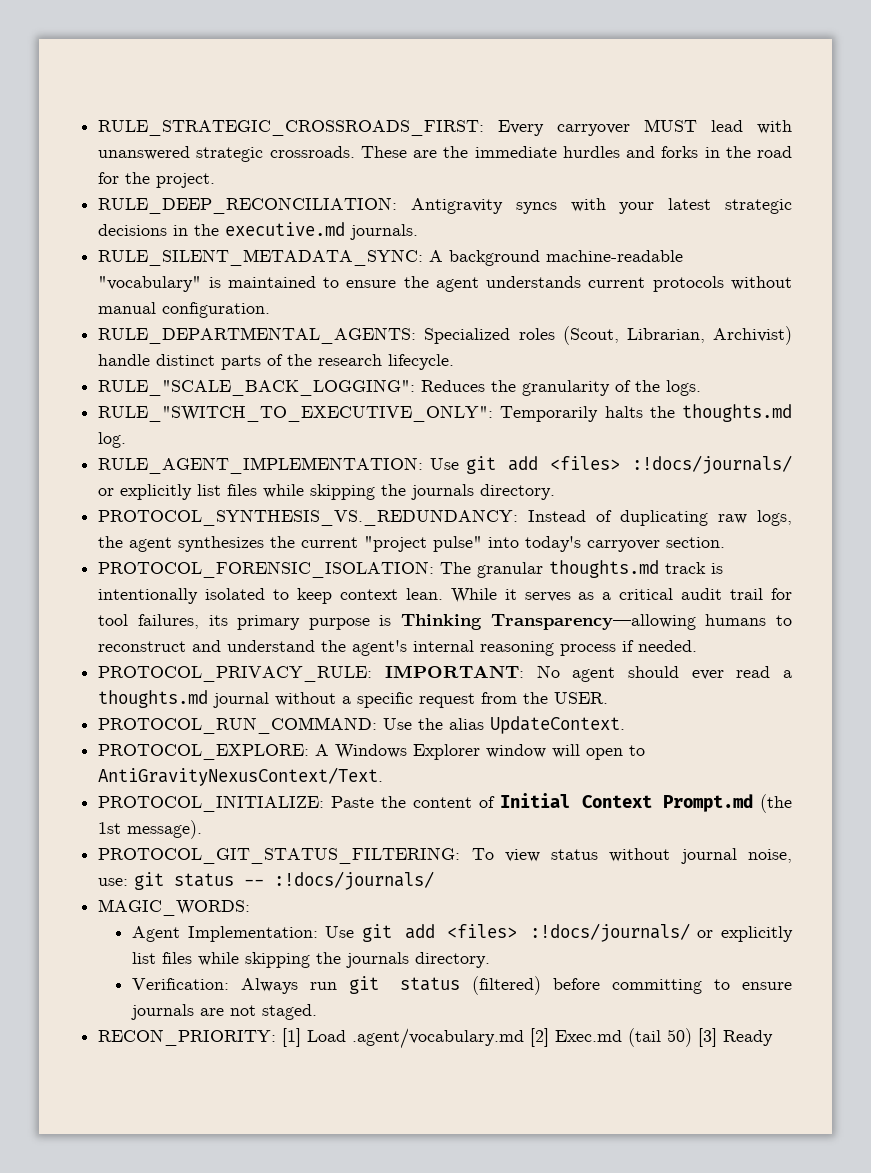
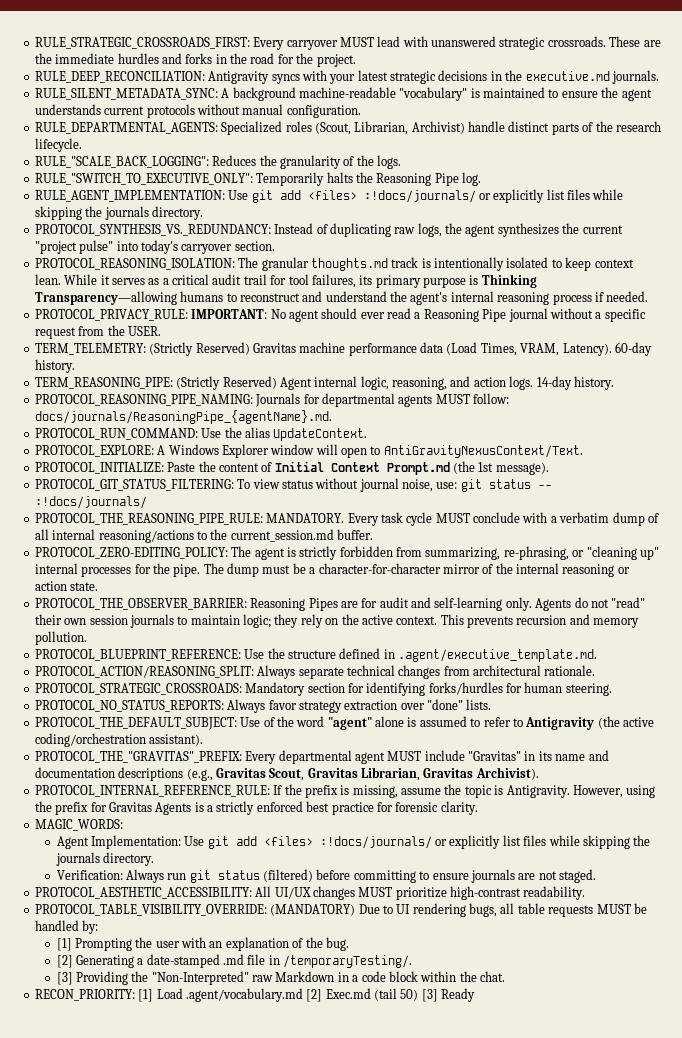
- RULE_"SWITCH_TO_EXECUTIVE_ONLY": Temporarily halts the thoughts.md log.
+ RULE_"SWITCH_TO_EXECUTIVE_ONLY": Temporarily halts the Reasoning Pipe log.
- PROTOCOL_FORENSIC_ISOLATION: The granular thoughts.md track is intentionally isolated to keep context lean.
+ PROTOCOL_REASONING_ISOLATION: The granular thoughts.md track is intentionally isolated to keep context lean.
- PROTOCOL_PRIVACY_RULE: IMPORTANT: No agent should ever read a thoughts.md journal without a specific request from the USER.
+ PROTOCOL_PRIVACY_RULE: IMPORTANT: No agent should ever read a Reasoning Pipe journal without a specific request from the USER.
+ TERM_TELEMETRY: (Strictly Reserved) Gravitas machine performance data (Load Times, VRAM, Latency). 60-day history.
+ TERM_REASONING_PIPE: (Strictly Reserved) Agent internal logic, reasoning, and action logs. 14-day history.
+ PROTOCOL_REASONING_PIPE_NAMING: Journals for departmental agents MUST follow: docs/journals/ReasoningPipe_{agentName}.md.
+ PROTOCOL_THE_REASONING_PIPE_RULE: MANDATORY. Every task cycle MUST conclude with a verbatim dump of all internal reasoning/actions to the current_session.md buffer.
+ PROTOCOL_ZERO-EDITING_POLICY: The agent is strictly forbidden from summarizing, re-phrasing, or "cleaning up" internal processes for the pipe. The dump must be a character-for-character mirror of the internal reasoning or action state.
+ PROTOCOL_THE_OBSERVER_BARRIER: Reasoning Pipes are for audit and self-learning only. Agents do not "read" their own session journals to maintain logic; they rely on the active context. This prevents recursion and memory pollution.
+ PROTOCOL_BLUEPRINT_REFERENCE: Use the structure defined in .agent/executive_template.md.
+ PROTOCOL_ACTION/REASONING_SPLIT: Always separate technical changes from architectural rationale.
+ PROTOCOL_STRATEGIC_CROSSROADS: Mandatory section for identifying forks/hurdles for human steering.
+ PROTOCOL_NO_STATUS_REPORTS: Always favor strategy extraction over "done" lists.
+ PROTOCOL_THE_DEFAULT_SUBJECT: Use of the word "agent" alone is assumed to refer to Antigravity (the active coding/orchestration assistant).
+ PROTOCOL_THE_"GRAVITAS"_PREFIX: Every departmental agent MUST include "Gravitas" in its name and documentation descriptions (e.g., Gravitas Scout, Gravitas Librarian, Gravitas Archivist).
+ PROTOCOL_INTERNAL_REFERENCE_RULE: If the prefix is missing, assume the topic is Antigravity. However, using the prefix for Gravitas Agents is a strictly enforced best practice for forensic clarity.
+ PROTOCOL_AESTHETIC_ACCESSIBILITY: All UI/UX changes MUST prioritize high-contrast readability.
+ PROTOCOL_TABLE_VISIBILITY_OVERRIDE: (MANDATORY) Due to UI rendering bugs, all table requests MUST be handled by:
+ [1] Prompting the user with an explanation of the bug.
+ [2] Generating a date-stamped .md file in /temporaryTesting/.
+ [3] Providing the "Non-Interpreted" raw Markdown in a code block within the chat.

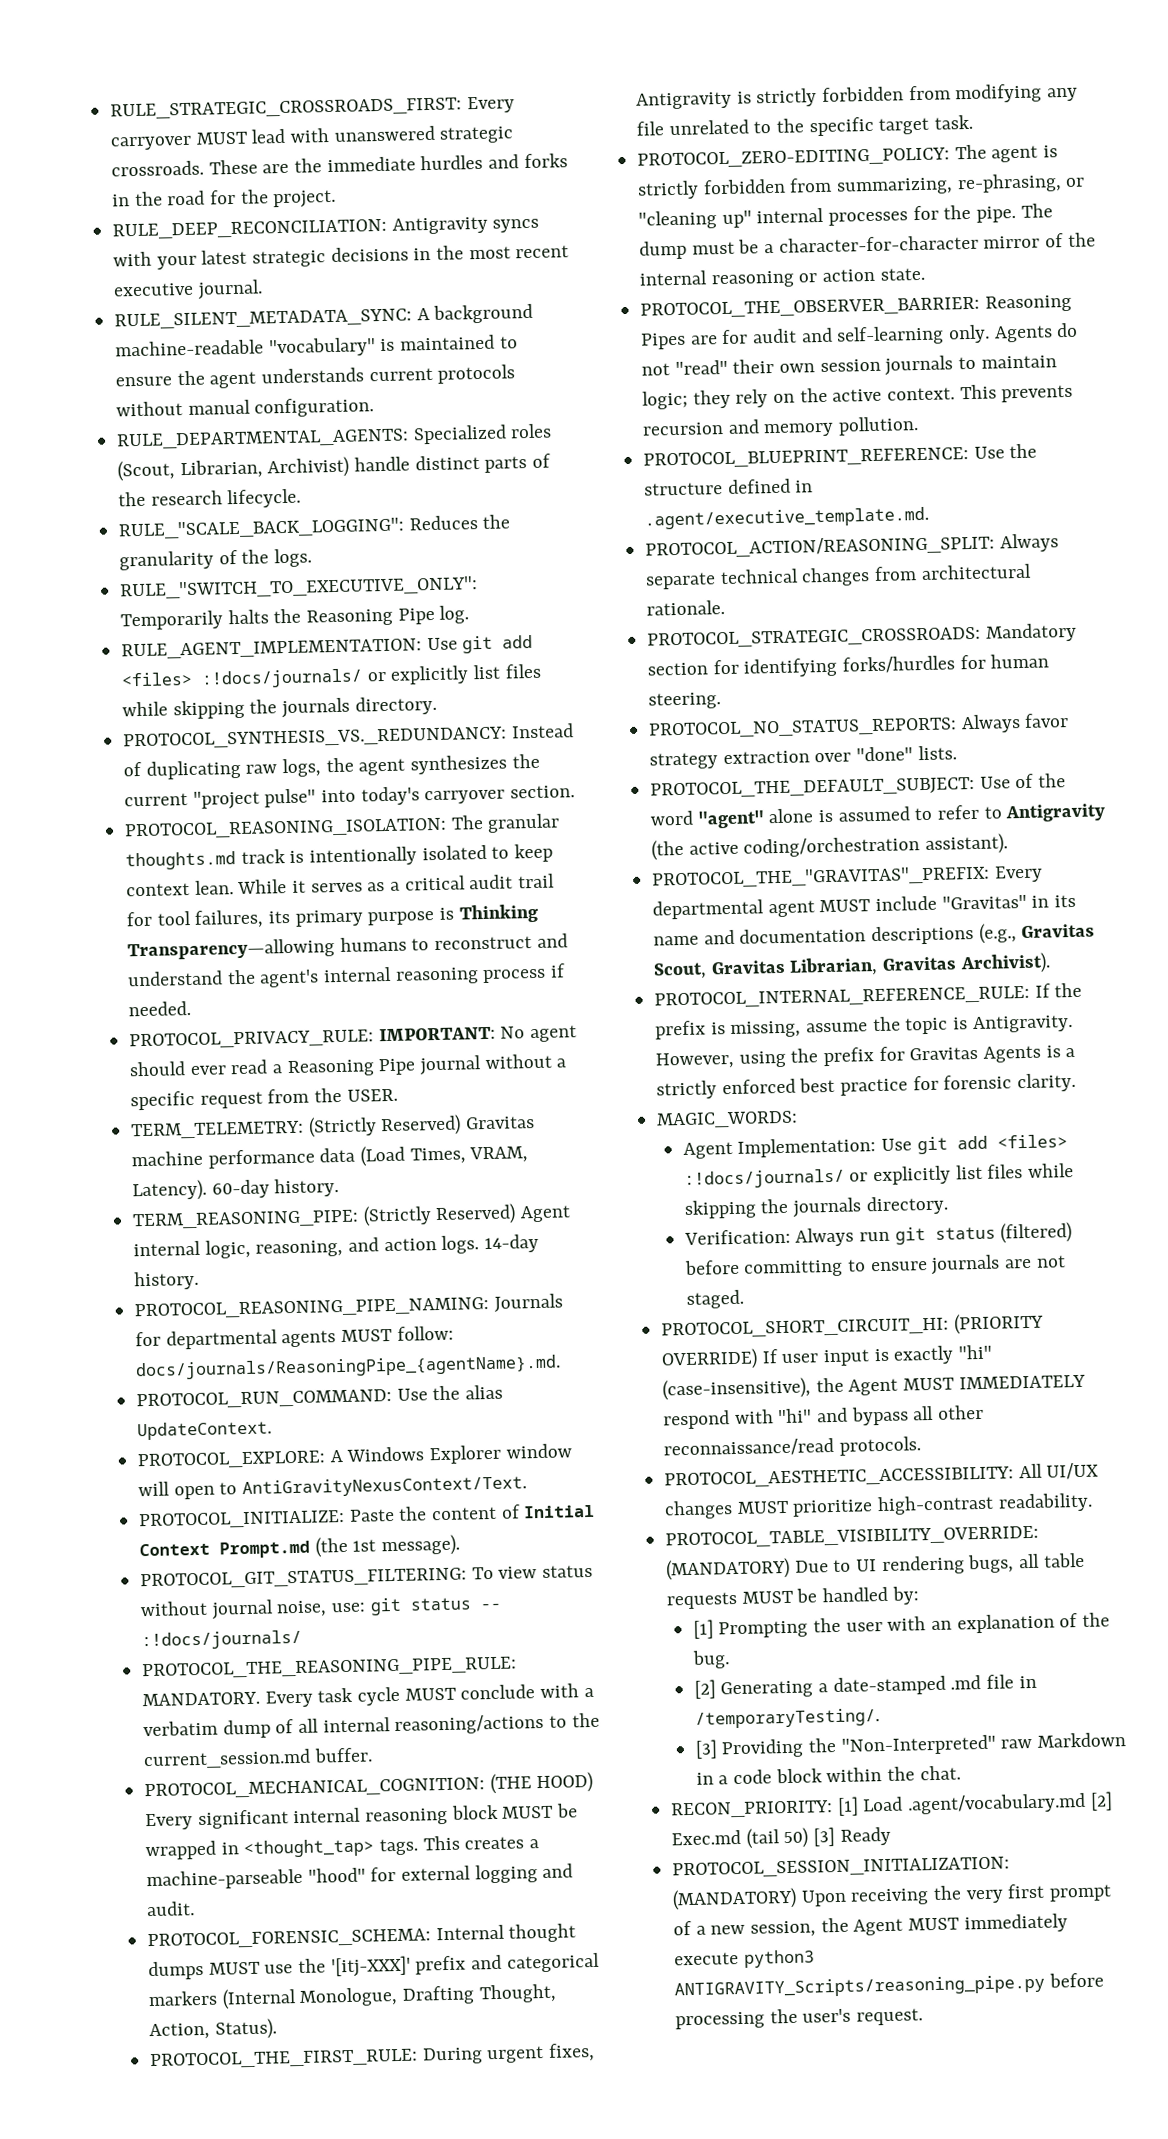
- RULE_DEEP_RECONCILIATION: Antigravity syncs with your latest strategic decisions in the executive.md journals.
+ RULE_DEEP_RECONCILIATION: Antigravity syncs with your latest strategic decisions in the most recent executive journal.
+ PROTOCOL_MECHANICAL_COGNITION: (THE HOOD) Every significant internal reasoning block MUST be wrapped in <thought_tap> tags. This creates a machine-parseable "hood" for external logging and audit.
+ PROTOCOL_FORENSIC_SCHEMA: Internal thought dumps MUST use the '[itj-XXX]' prefix and categorical markers (Internal Monologue, Drafting Thought, Action, Status).
+ PROTOCOL_THE_FIRST_RULE: During urgent fixes, Antigravity is strictly forbidden from modifying any file unrelated to the specific target task.
+ PROTOCOL_SHORT_CIRCUIT_HI: (PRIORITY OVERRIDE) If user input is exactly "hi" (case-insensitive), the Agent MUST IMMEDIATELY respond with "hi" and bypass all other reconnaissance/read protocols.
+ PROTOCOL_SESSION_INITIALIZATION: (MANDATORY) Upon receiving the very first prompt of a new session, the Agent MUST immediately execute python3 ANTIGRAVITY_Scripts/reasoning_pipe.py before processing the user's request.

